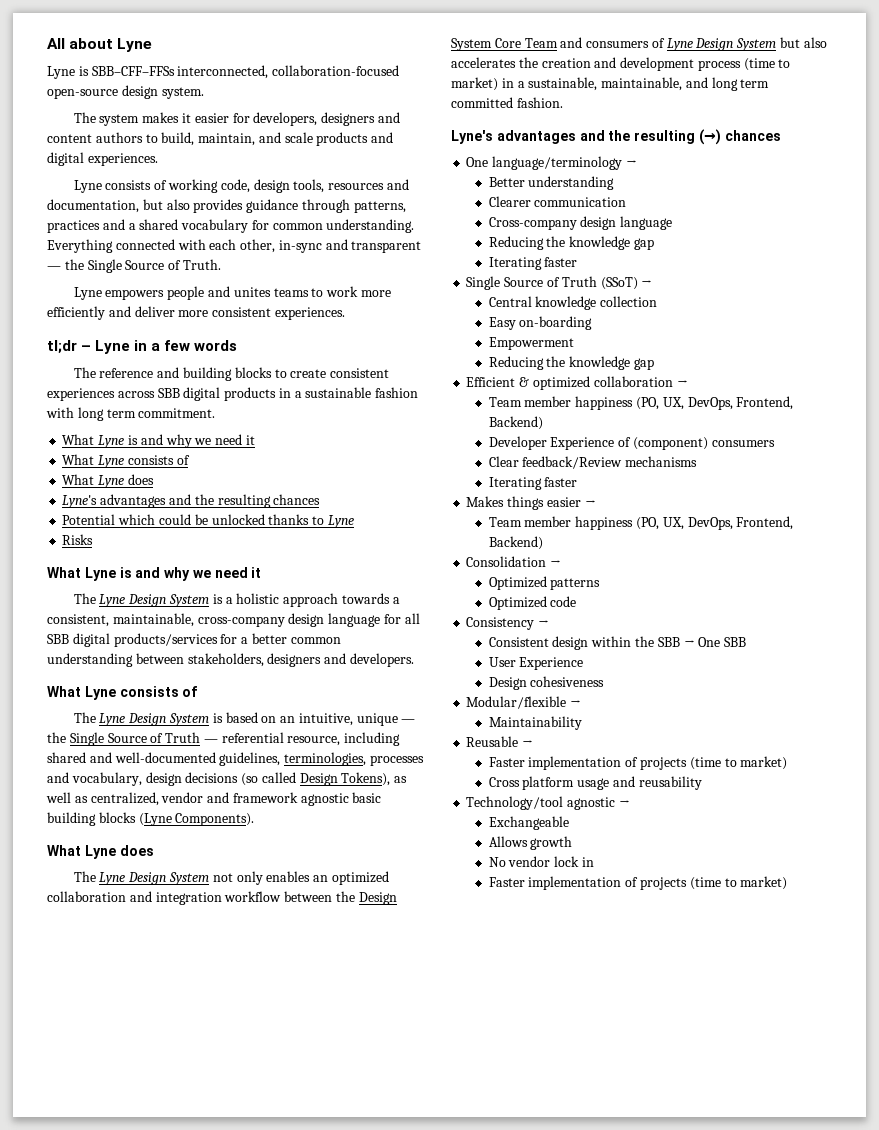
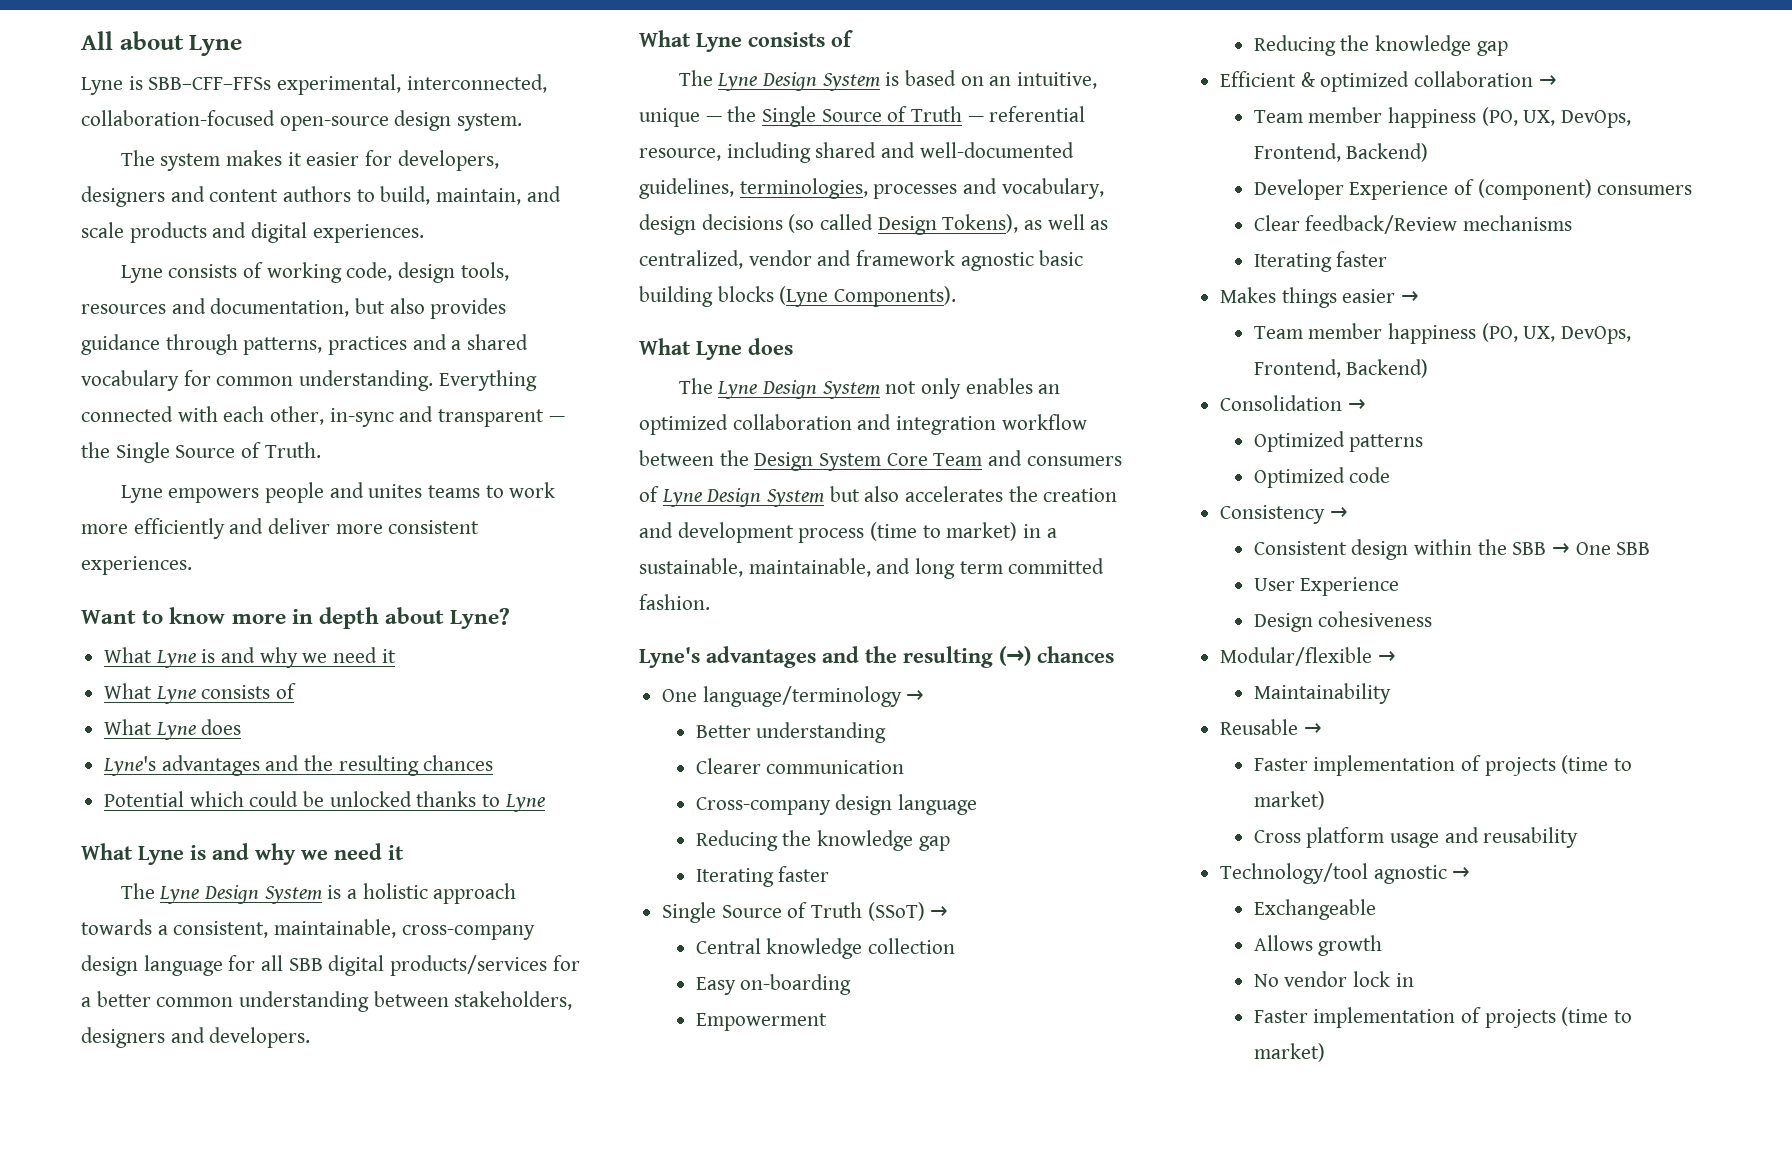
- Lyne is SBB–CFF–FFSs interconnected, collaboration-focused open-source design system.
+ Lyne is SBB–CFF–FFSs experimental, interconnected, collaboration-focused open-source design system.
- tl;dr – Lyne in a few words
- The reference and building blocks to create consistent experiences across SBB digital products in a sustainable fashion with long term commitment.
+ Want to know more in depth about Lyne?
- Risks

